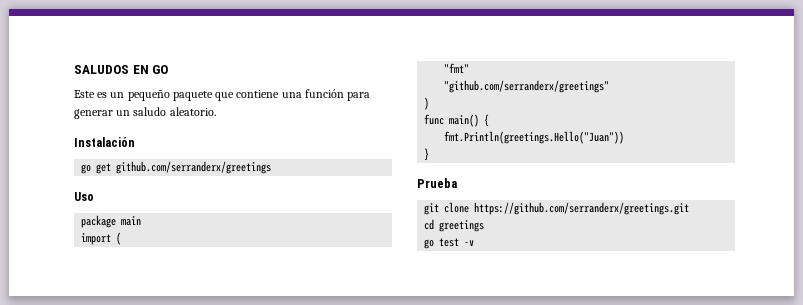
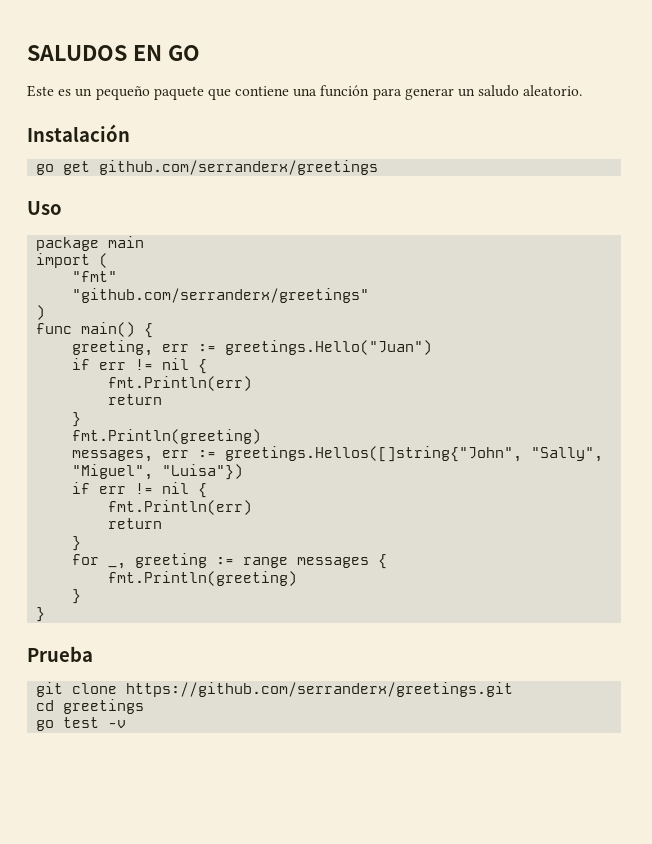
- fmt.Println(greetings.Hello("Juan"))
+ greeting, err := greetings.Hello("Juan")
+ if err != nil {
+ fmt.Println(err)
+ return
+ }
+ fmt.Println(greeting)
+ messages, err := greetings.Hellos([]string{"John", "Sally", "Miguel", "Luisa"})
+ if err != nil {
+ fmt.Println(err)
+ return
+ }
+ for _, greeting := range messages {
+ fmt.Println(greeting)
+ }

